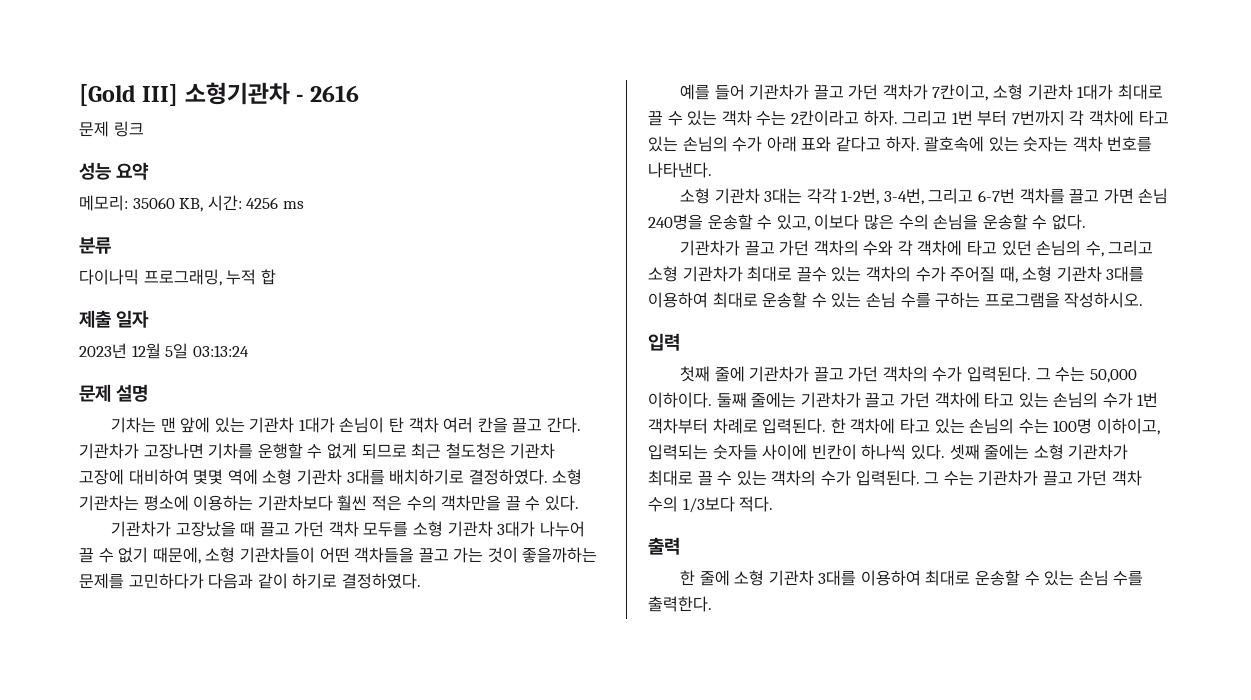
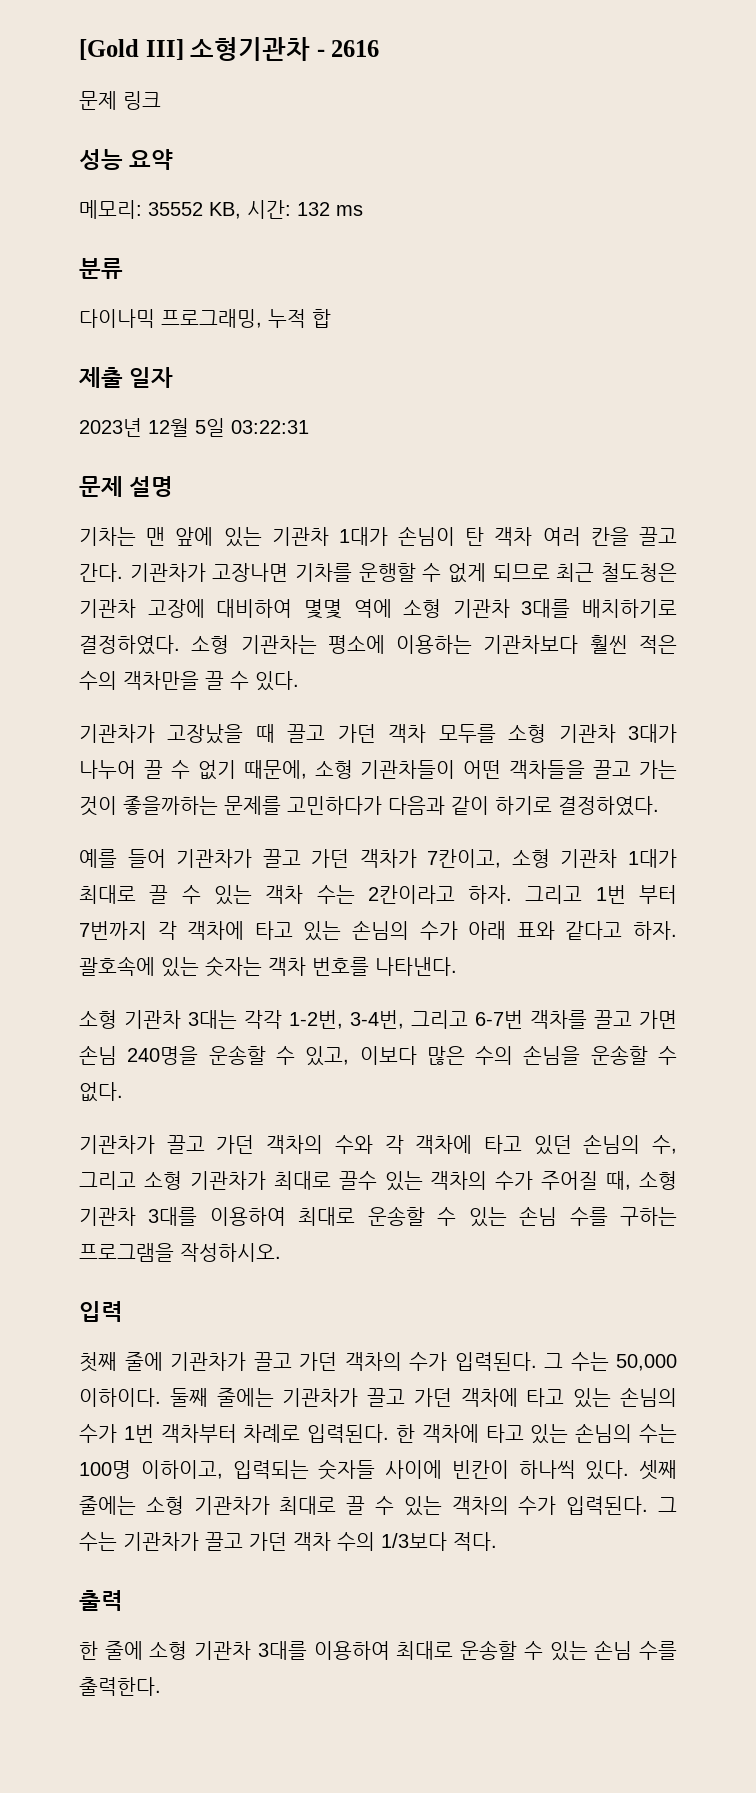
- 메모리: 35060 KB, 시간: 4256 ms
+ 메모리: 35552 KB, 시간: 132 ms
- 2023년 12월 5일 03:13:24
+ 2023년 12월 5일 03:22:31

